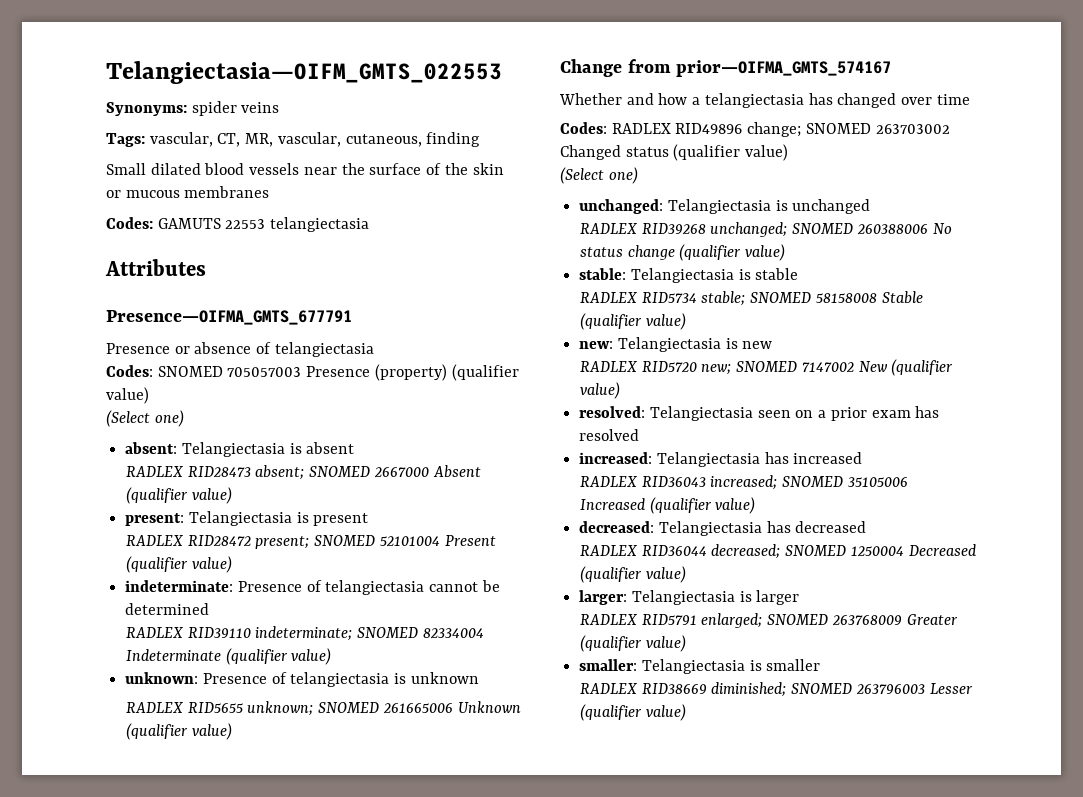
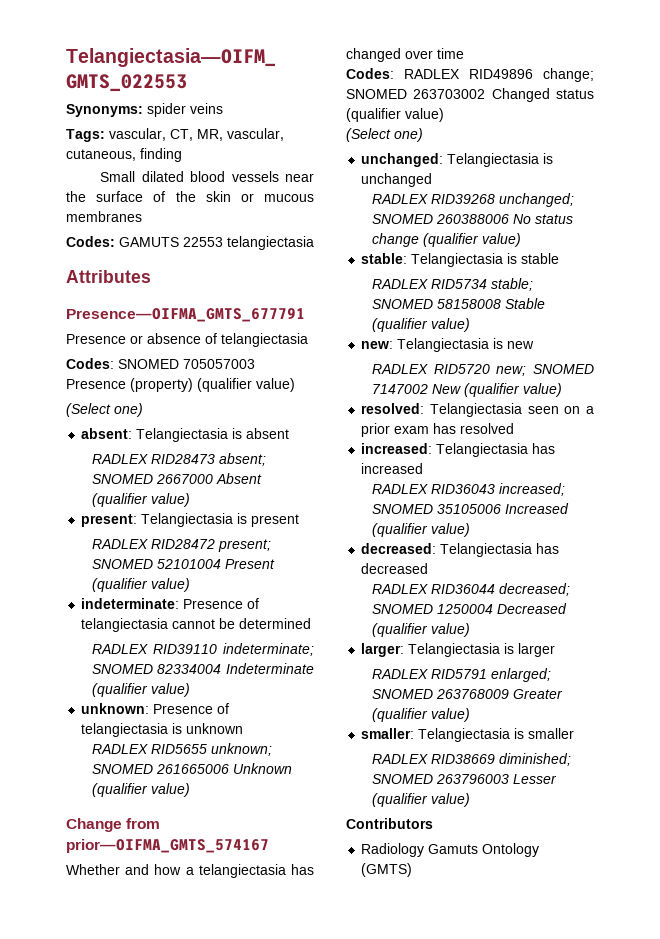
+ Contributors
+ Radiology Gamuts Ontology (GMTS)

